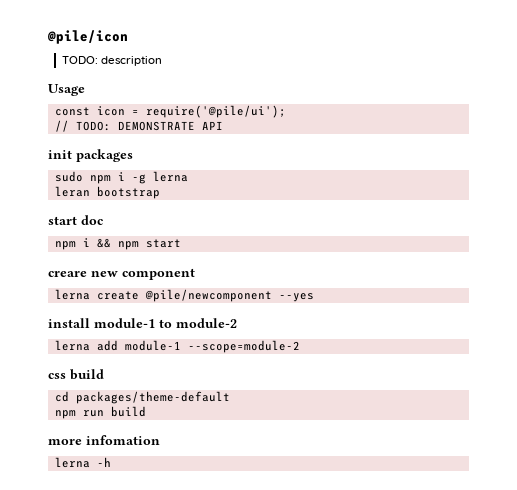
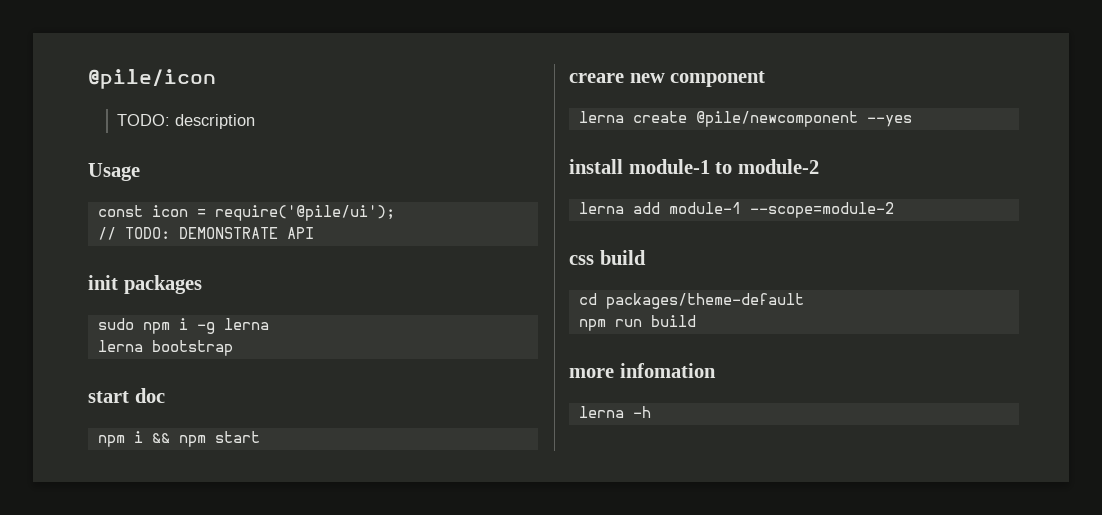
- leran bootstrap
+ lerna bootstrap

